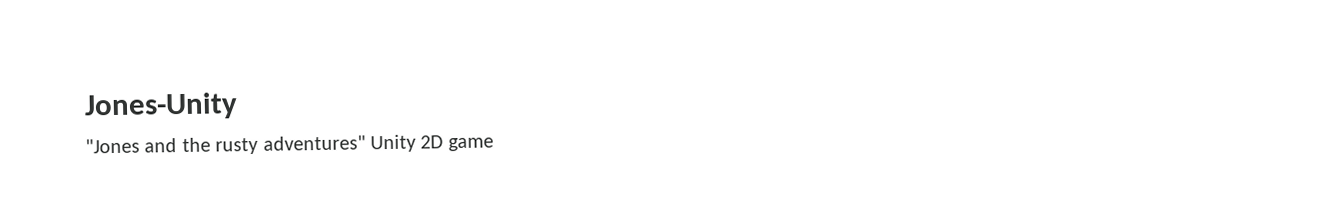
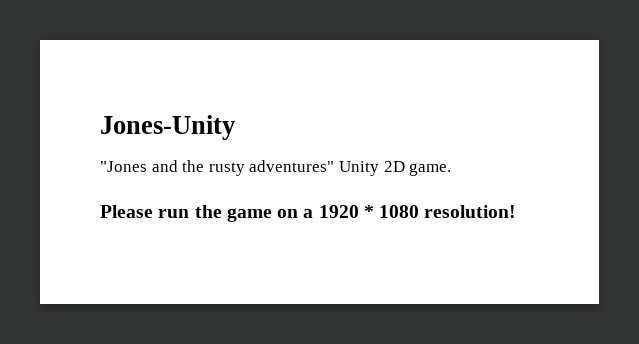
- "Jones and the rusty adventures" Unity 2D game
+ "Jones and the rusty adventures" Unity 2D game.
+ Please run the game on a 1920 * 1080 resolution!

